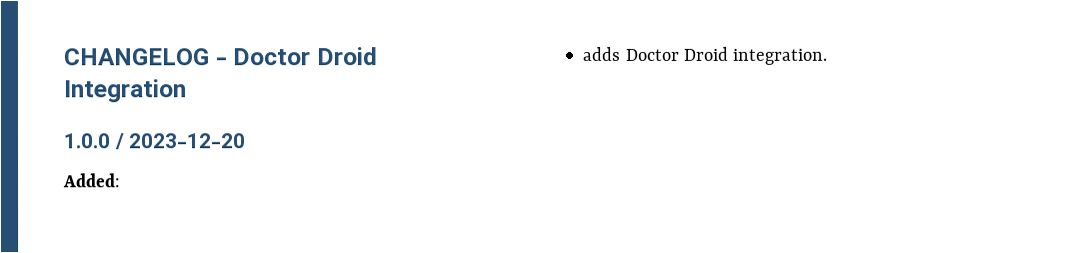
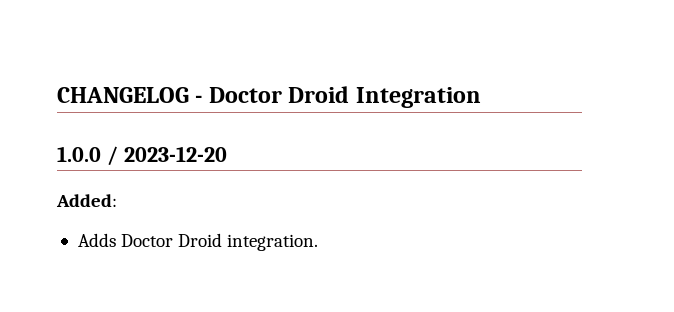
- adds Doctor Droid integration.
+ Adds Doctor Droid integration.

